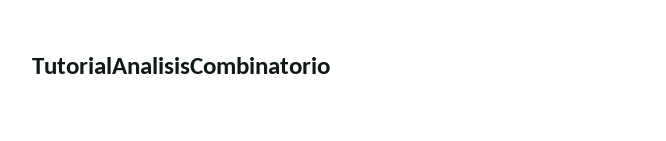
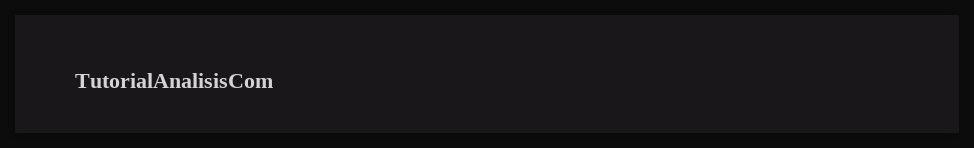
- TutorialAnalisisCombinatorio
+ TutorialAnalisisCom

